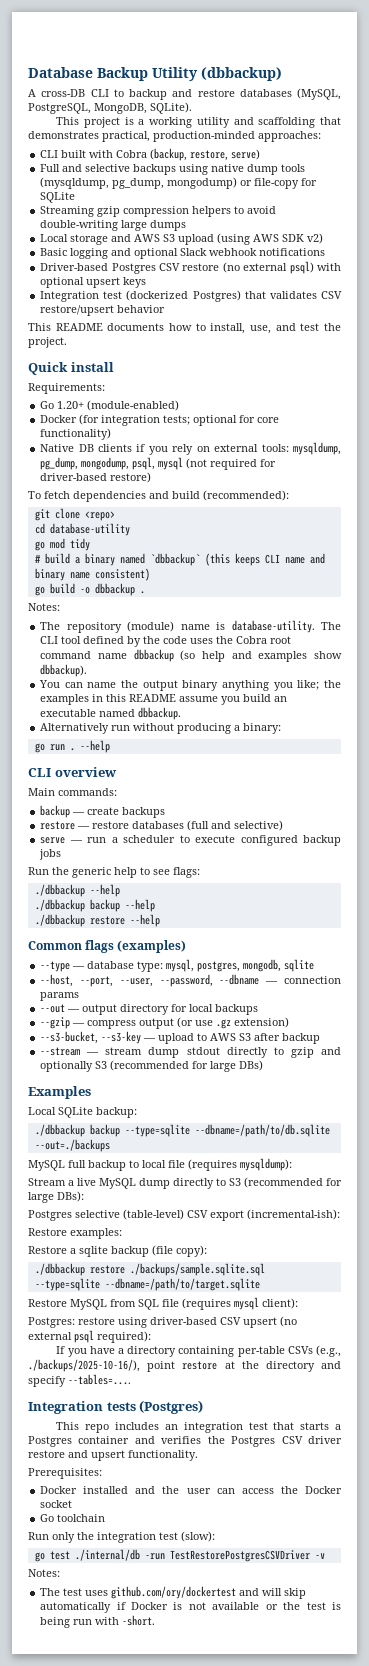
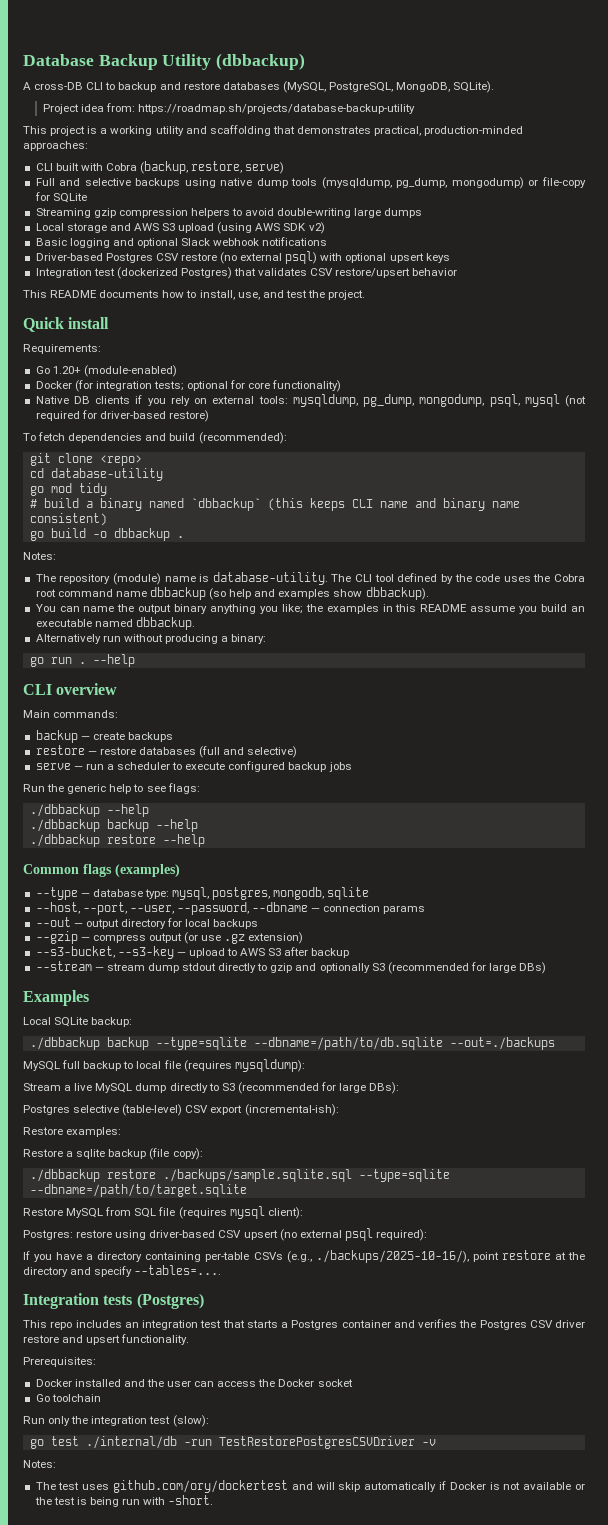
+ Project idea from: https://roadmap.sh/projects/database-backup-utility

